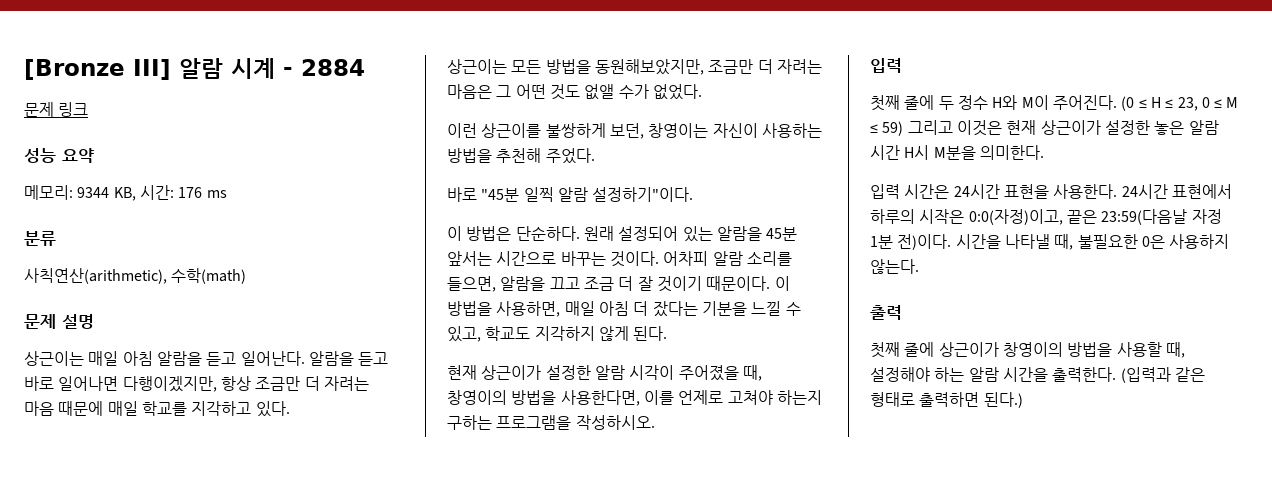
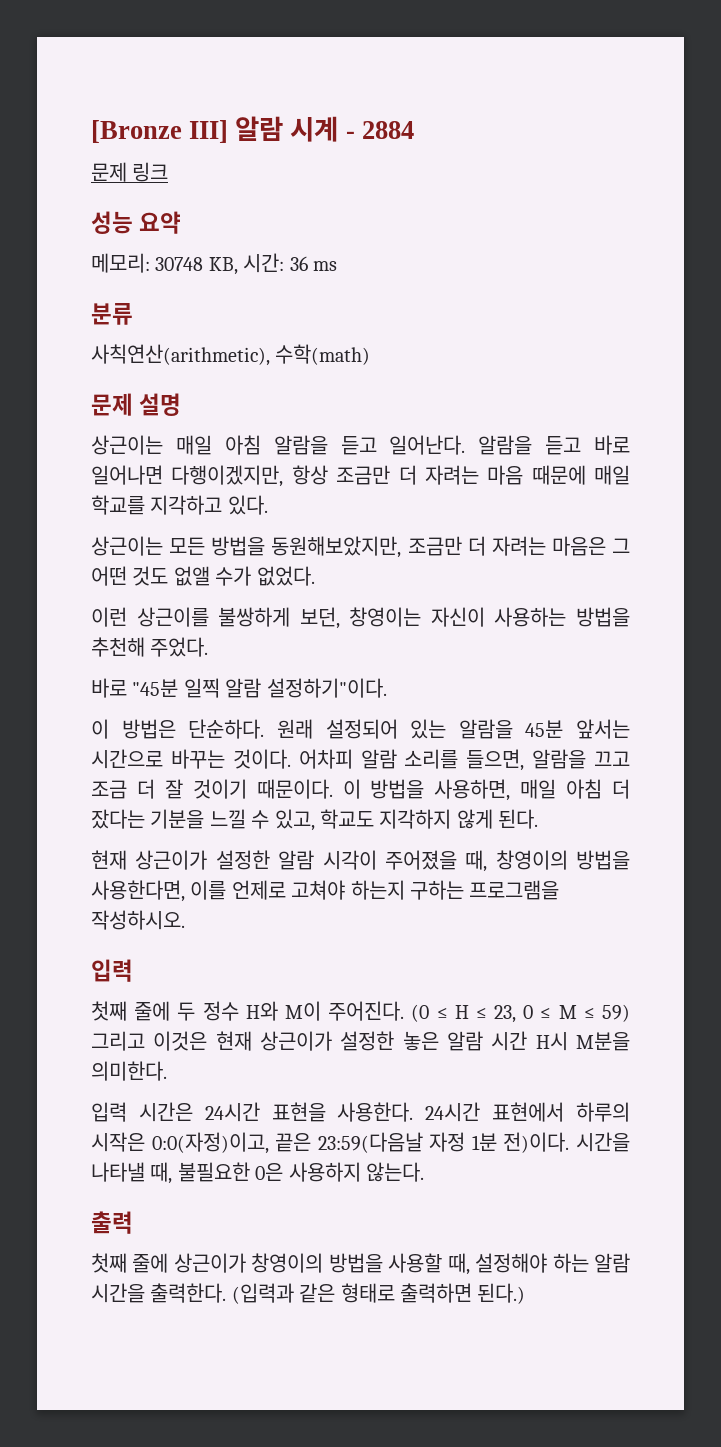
- 메모리: 9344 KB, 시간: 176 ms
+ 메모리: 30748 KB, 시간: 36 ms

